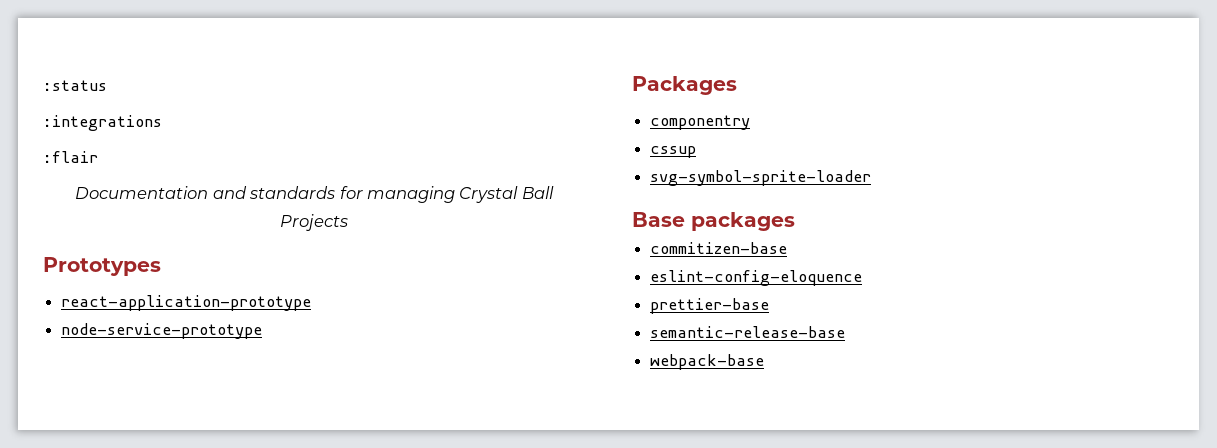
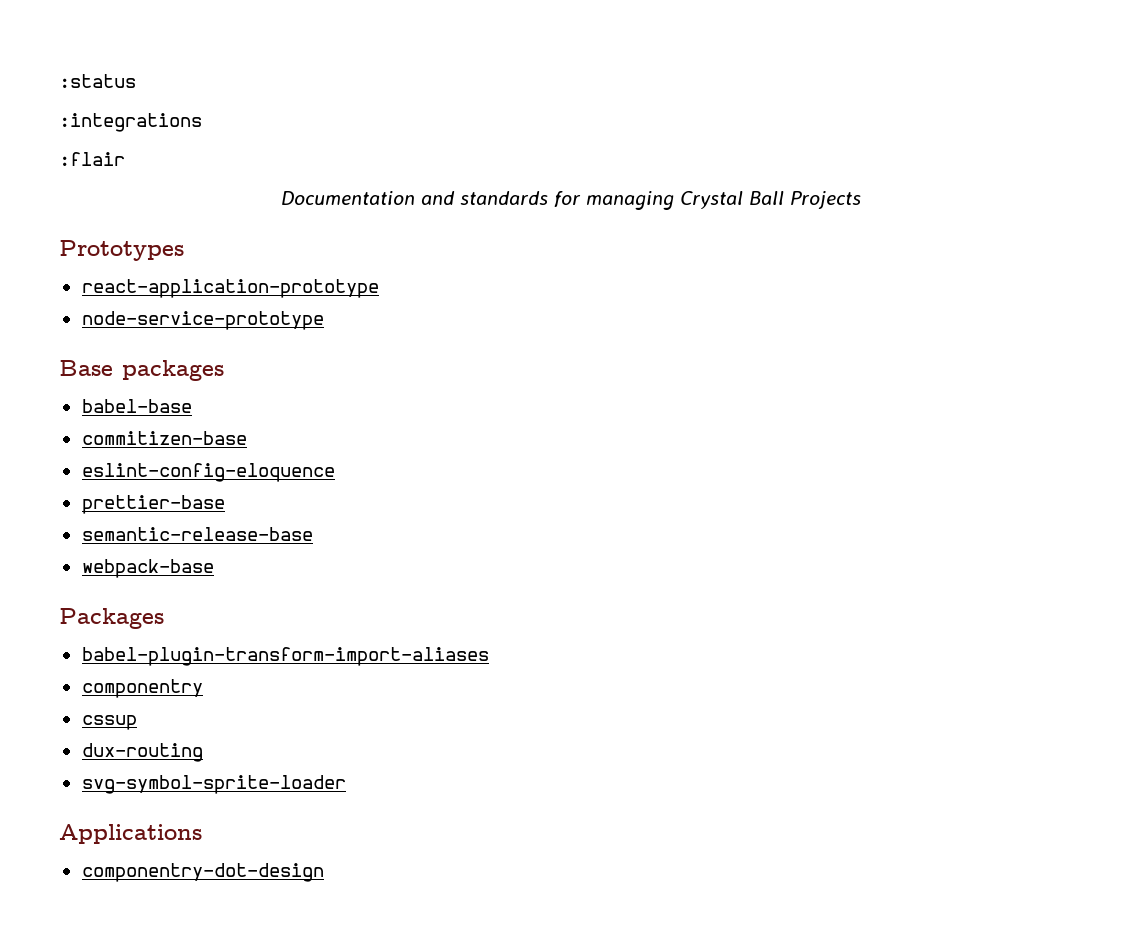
- Packages
- componentry
- cssup
- svg-symbol-sprite-loader
+ babel-base
+ Packages
+ babel-plugin-transform-import-aliases
+ componentry
+ cssup
+ dux-routing
+ svg-symbol-sprite-loader
+ Applications
+ componentry-dot-design

